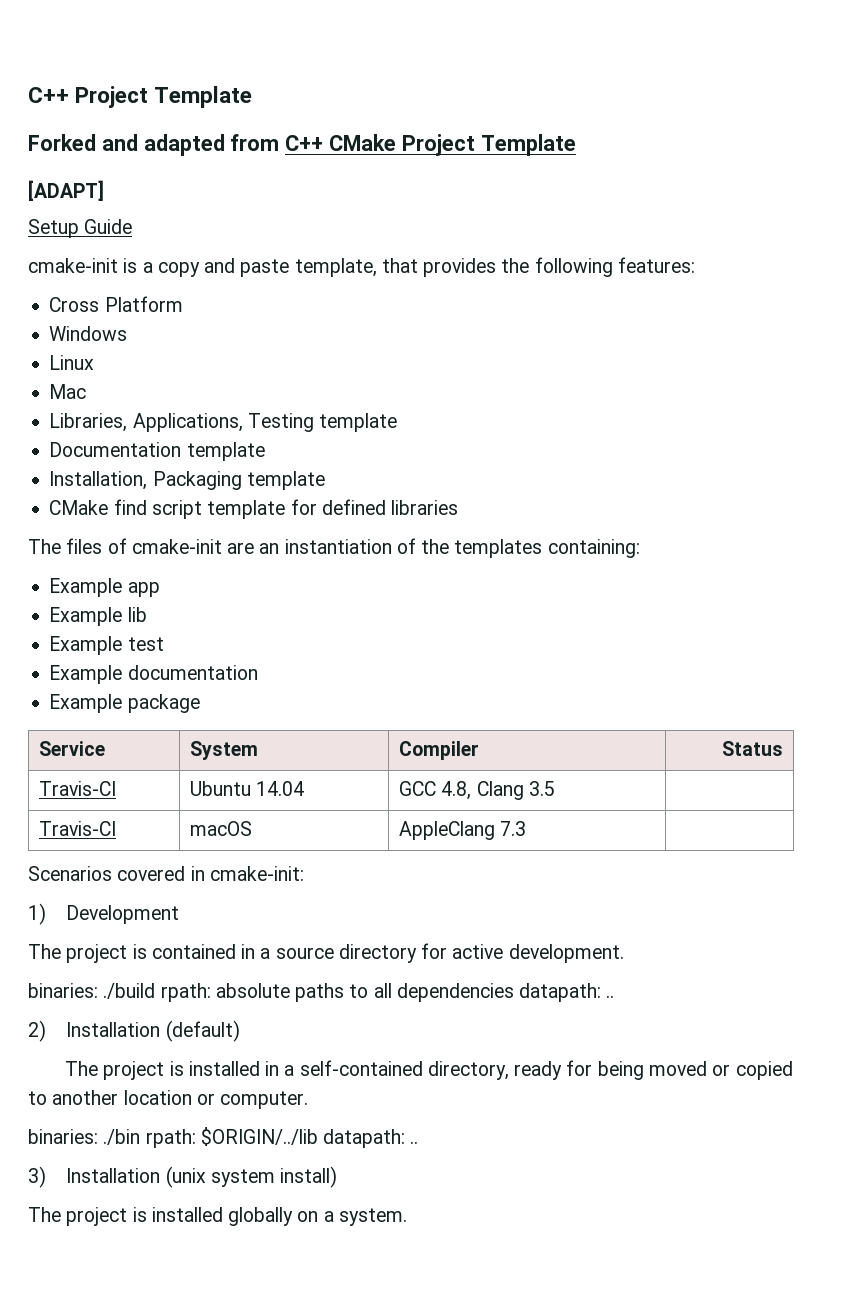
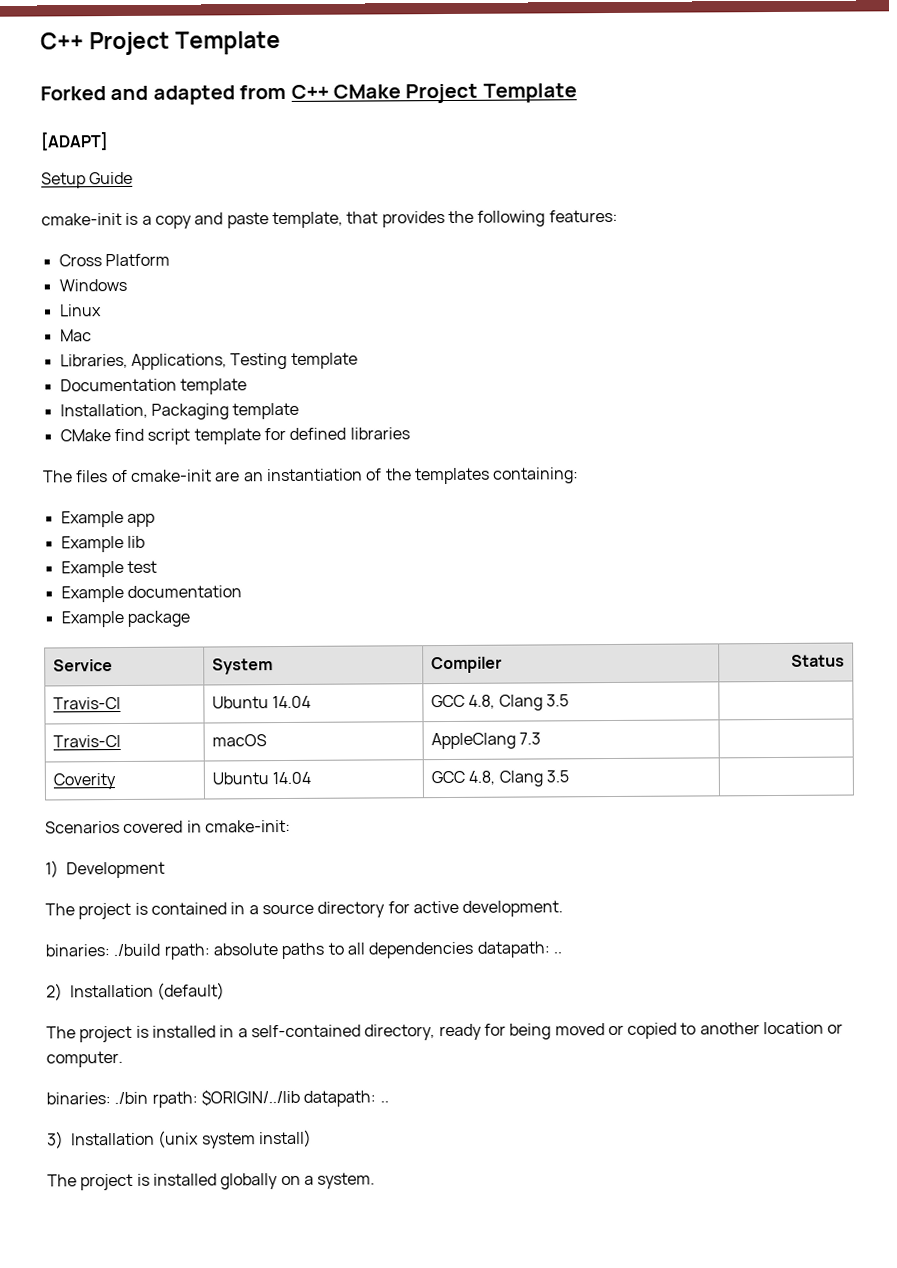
+ Coverity | Ubuntu 14.04 | GCC 4.8, Clang 3.5 |

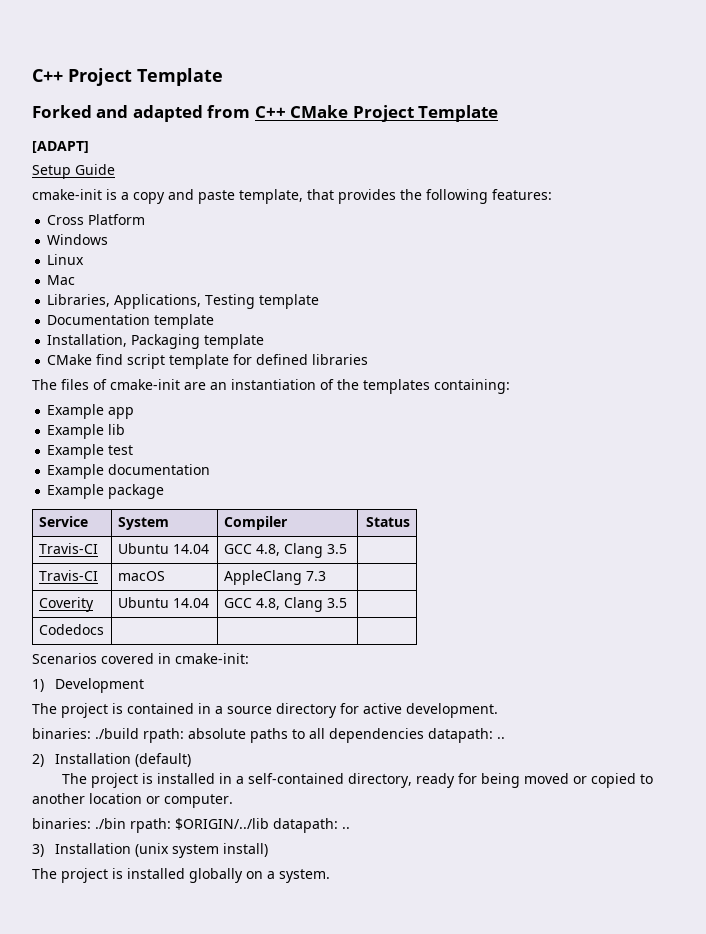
+ Codedocs | | |

